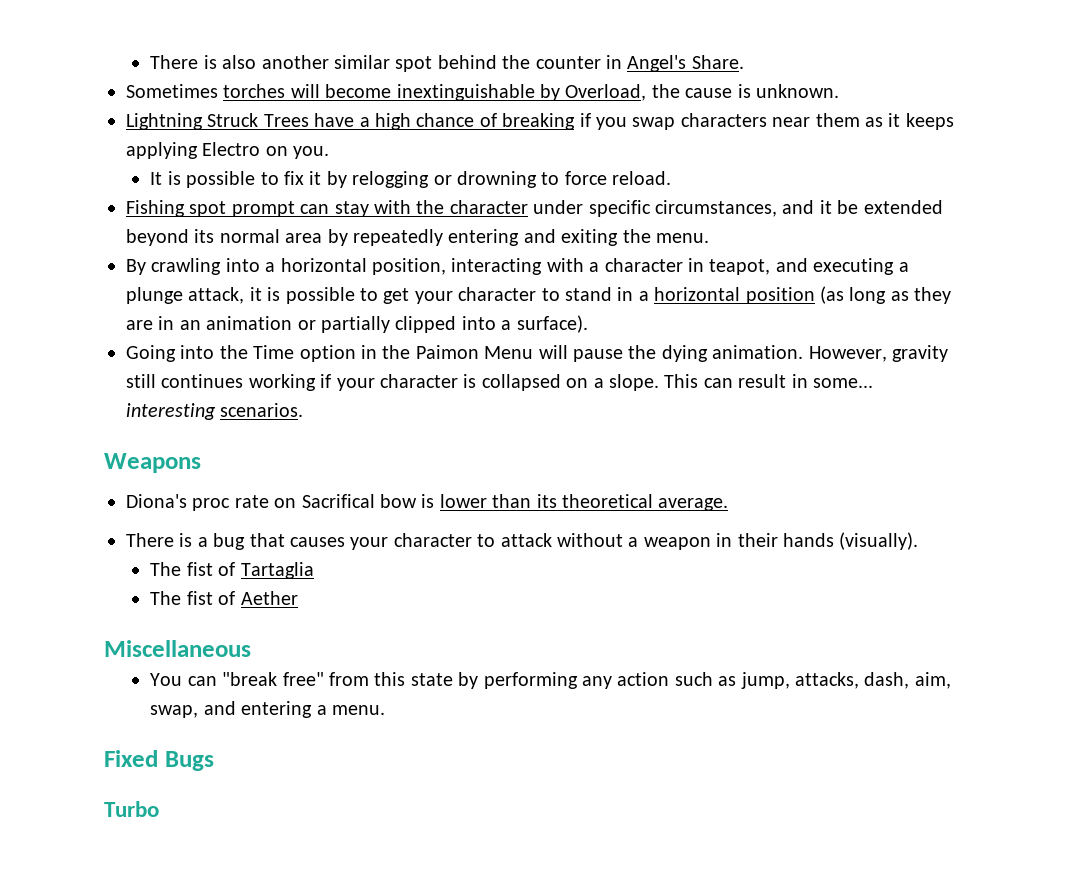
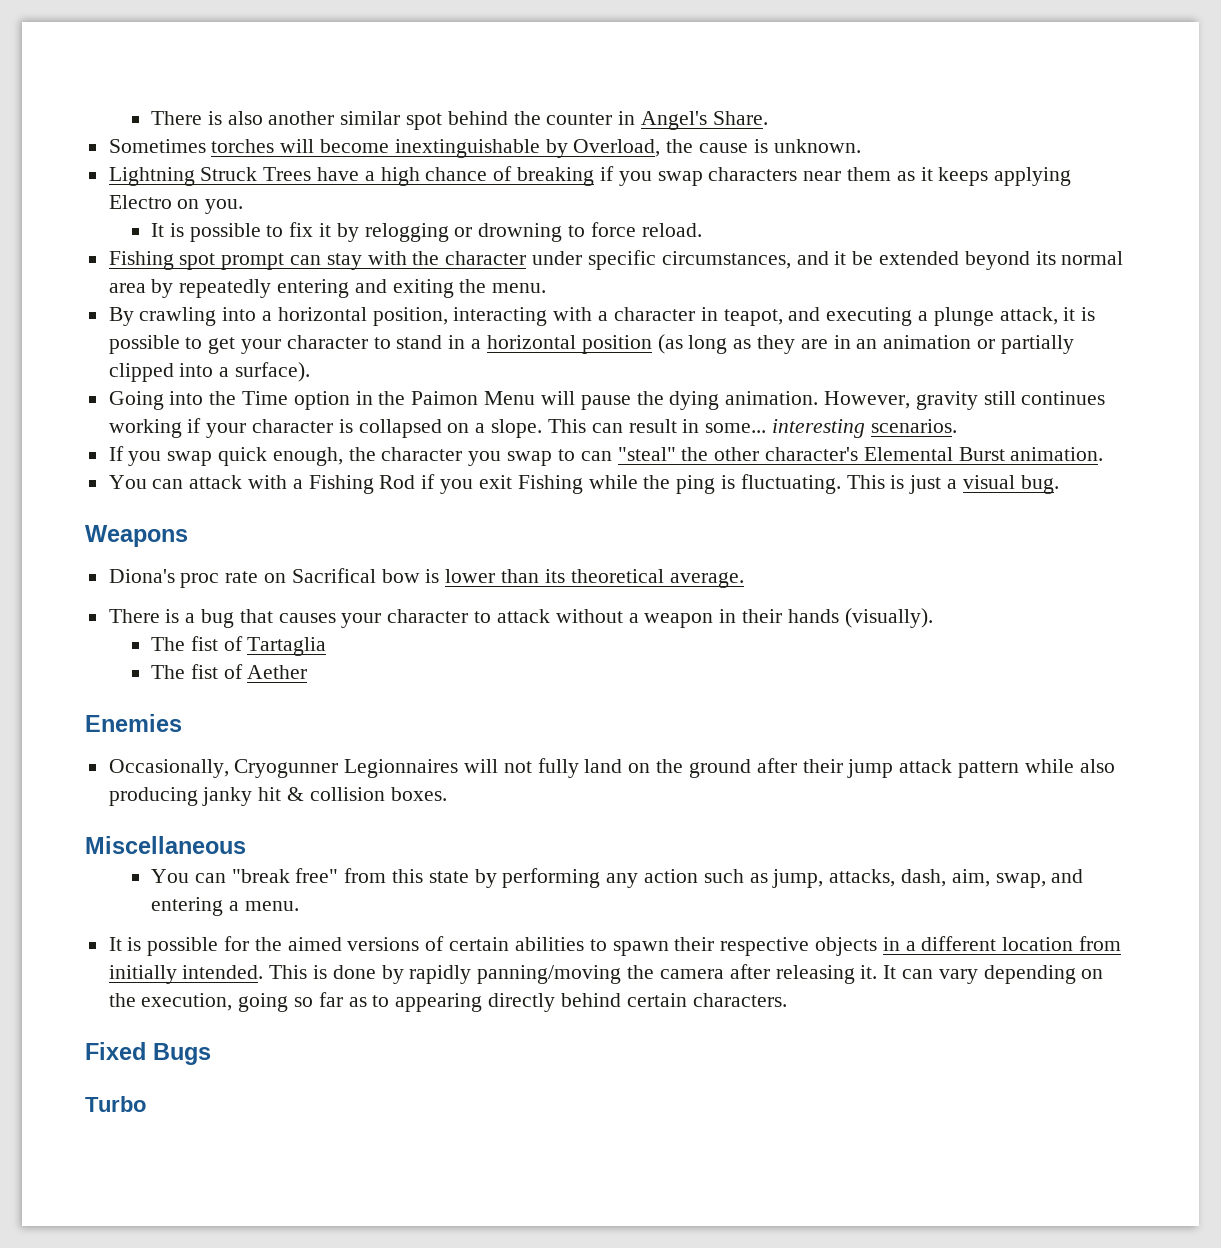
+ If you swap quick enough, the character you swap to can "steal" the other character's Elemental Burst animation.
+ You can attack with a Fishing Rod if you exit Fishing while the ping is fluctuating. This is just a visual bug.
+ Enemies
+ Occasionally, Cryogunner Legionnaires will not fully land on the ground after their jump attack pattern while also producing janky hit & collision boxes.
+ It is possible for the aimed versions of certain abilities to spawn their respective objects in a different location from initially intended. This is done by rapidly panning/moving the camera after releasing it. It can vary depending on the execution, going so far as to appearing directly behind certain characters.

